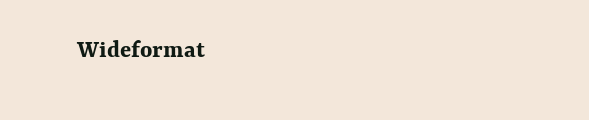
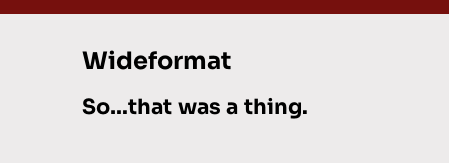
+ So…that was a thing.

